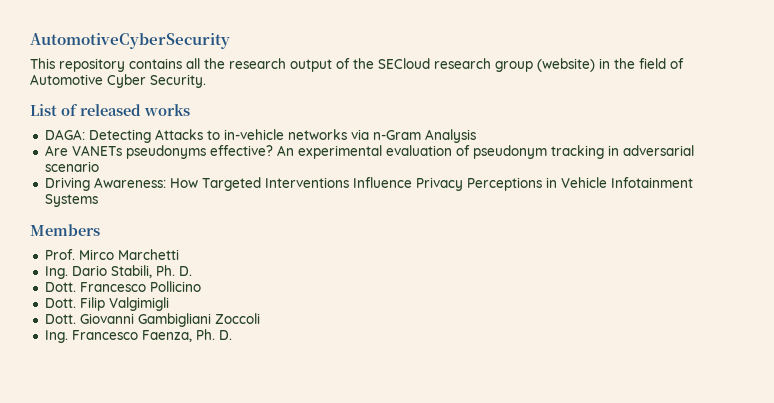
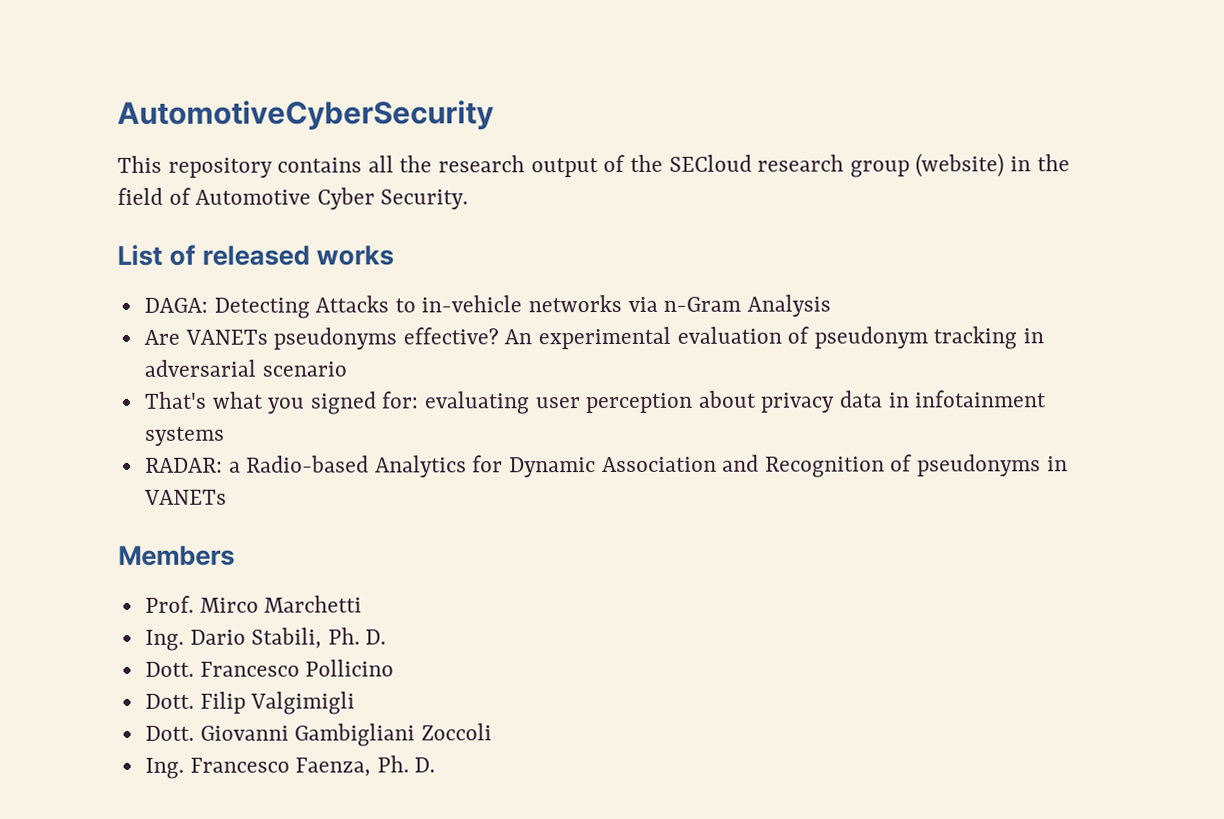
- Driving Awareness: How Targeted Interventions Influence Privacy Perceptions in Vehicle Infotainment Systems
+ That's what you signed for: evaluating user perception about privacy data in infotainment systems
+ RADAR: a Radio-based Analytics for Dynamic Association and Recognition of pseudonyms in VANETs

